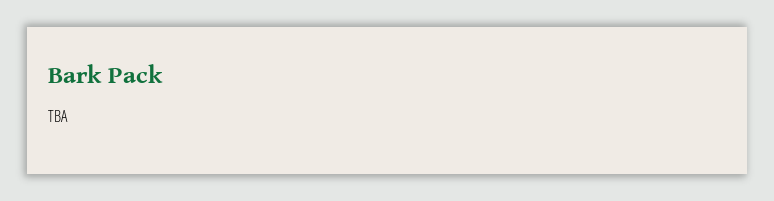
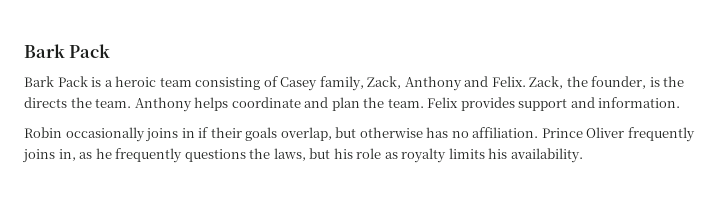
- TBA
+ Bark Pack is a heroic team consisting of Casey family, Zack, Anthony and Felix. Zack, the founder, is the directs the team. Anthony helps coordinate and plan the team. Felix provides support and information.
+ Robin occasionally joins in if their goals overlap, but otherwise has no affiliation. Prince Oliver frequently joins in, as he frequently questions the laws, but his role as royalty limits his availability.

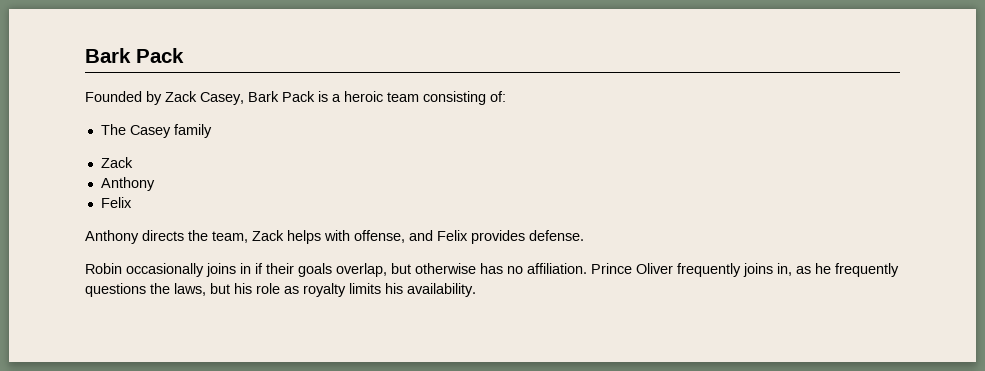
- Bark Pack is a heroic team consisting of Casey family, Zack, Anthony and Felix. Zack, the founder, is the directs the team. Anthony helps coordinate and plan the team. Felix provides support and information.
+ Founded by Zack Casey, Bark Pack is a heroic team consisting of:
+ The Casey family
+ Zack
+ Anthony
+ Felix
+ Anthony directs the team, Zack helps with offense, and Felix provides defense.

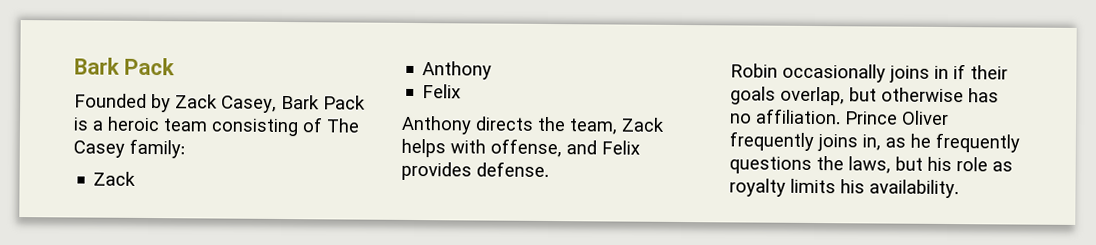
- Founded by Zack Casey, Bark Pack is a heroic team consisting of:
- The Casey family
+ Founded by Zack Casey, Bark Pack is a heroic team consisting of The Casey family:

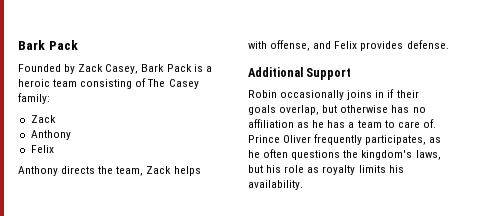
+ Additional Support
- Robin occasionally joins in if their goals overlap, but otherwise has no affiliation.
+ Robin occasionally joins in if their goals overlap, but otherwise has no affiliation as he has a team to care of.
- Prince Oliver frequently joins in, as he frequently questions the laws, but his role as royalty limits his availability.
+ Prince Oliver frequently participates, as he often questions the kingdom's laws, but his role as royalty limits his availability.

